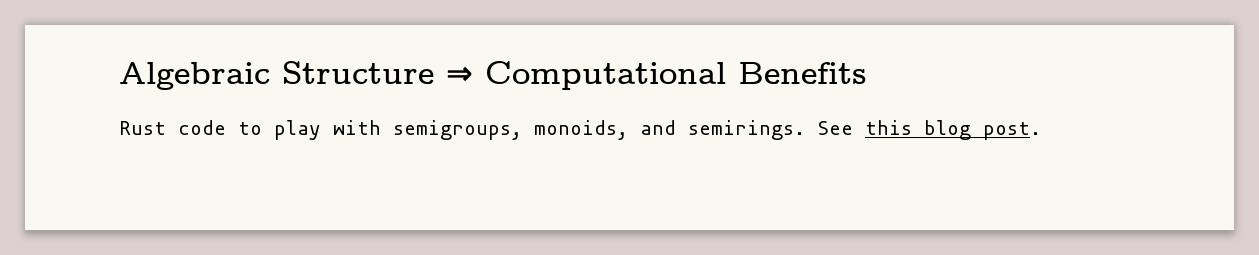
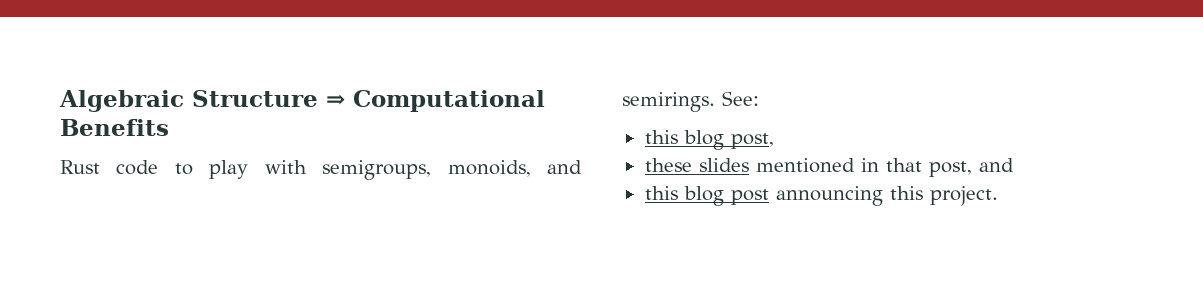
- See this blog post.
+ See:
+ this blog post,
+ these slides mentioned in that post, and
+ this blog post announcing this project.

